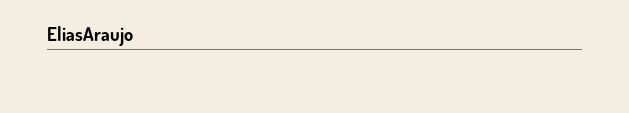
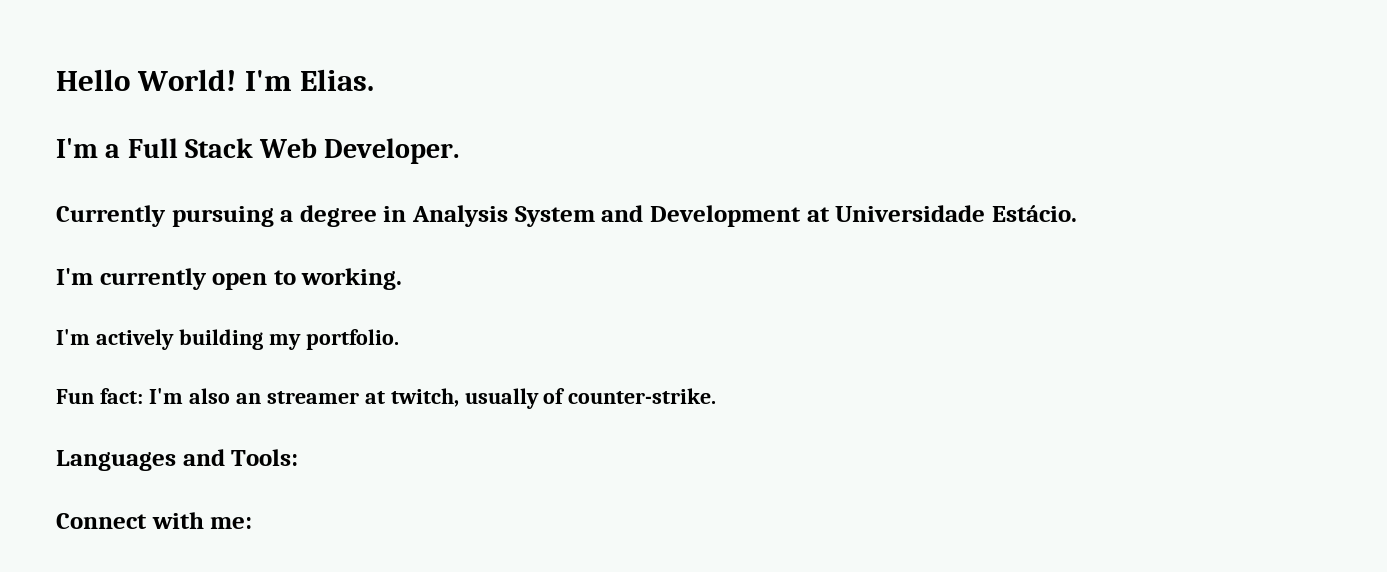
- EliasAraujo
+ Hello World! I'm Elias.
+ I'm a Full Stack Web Developer.
+ Currently pursuing a degree in Analysis System and Development at Universidade Estácio.
+ I'm currently open to working.
+ I'm actively building my portfolio.
+ Fun fact: I'm also an streamer at twitch, usually of counter-strike.
+ Languages and Tools:
+ Connect with me:

